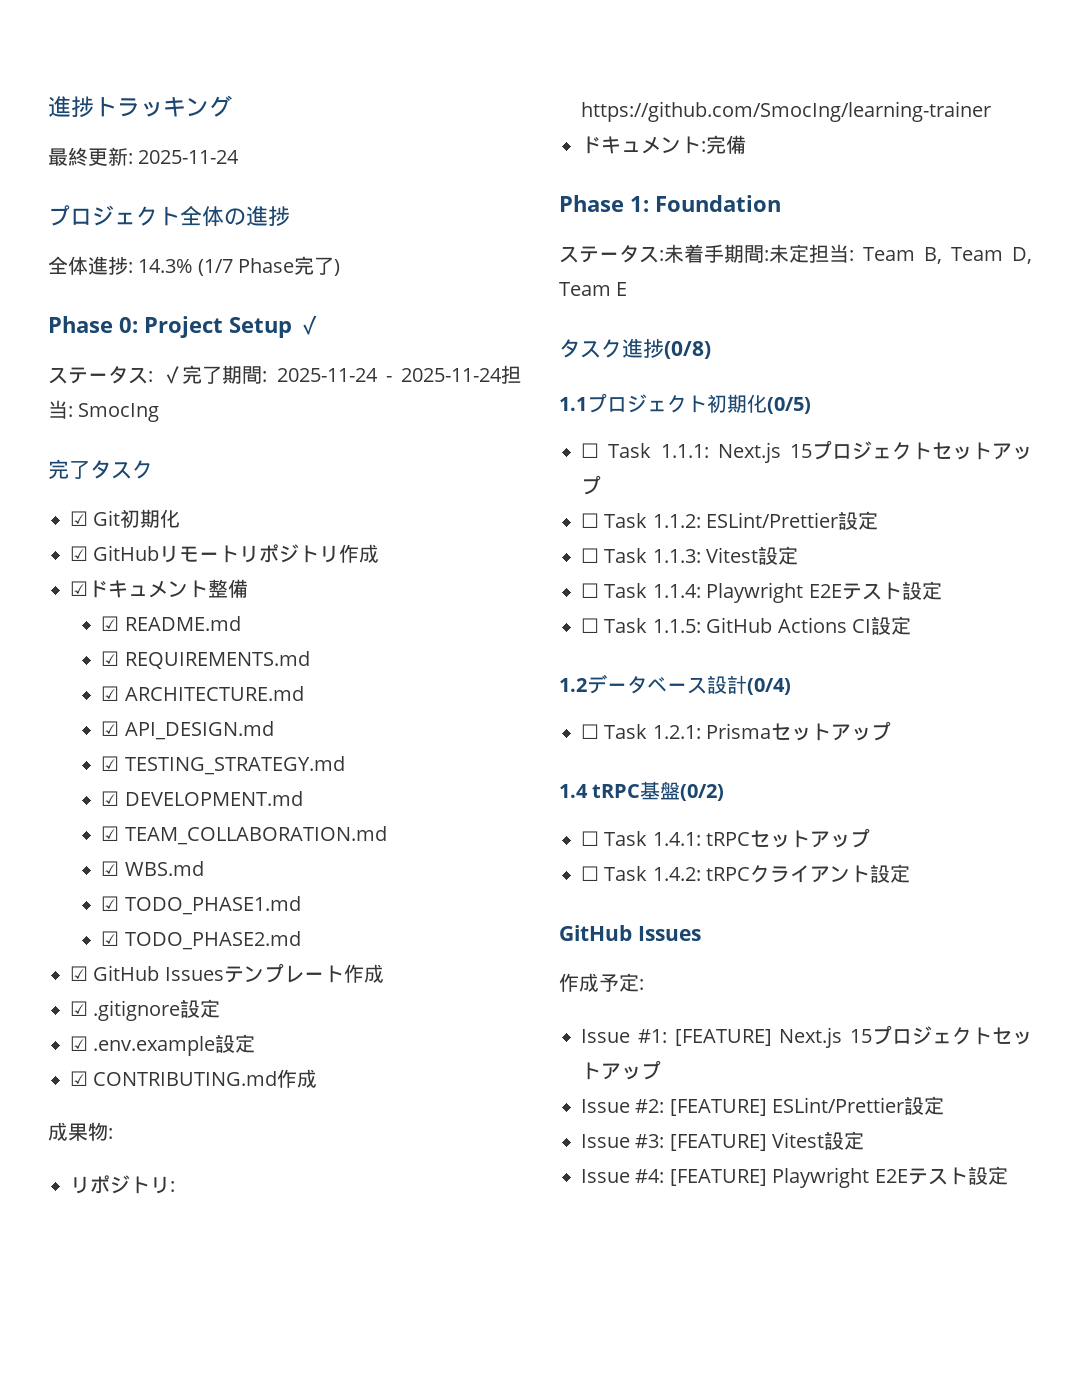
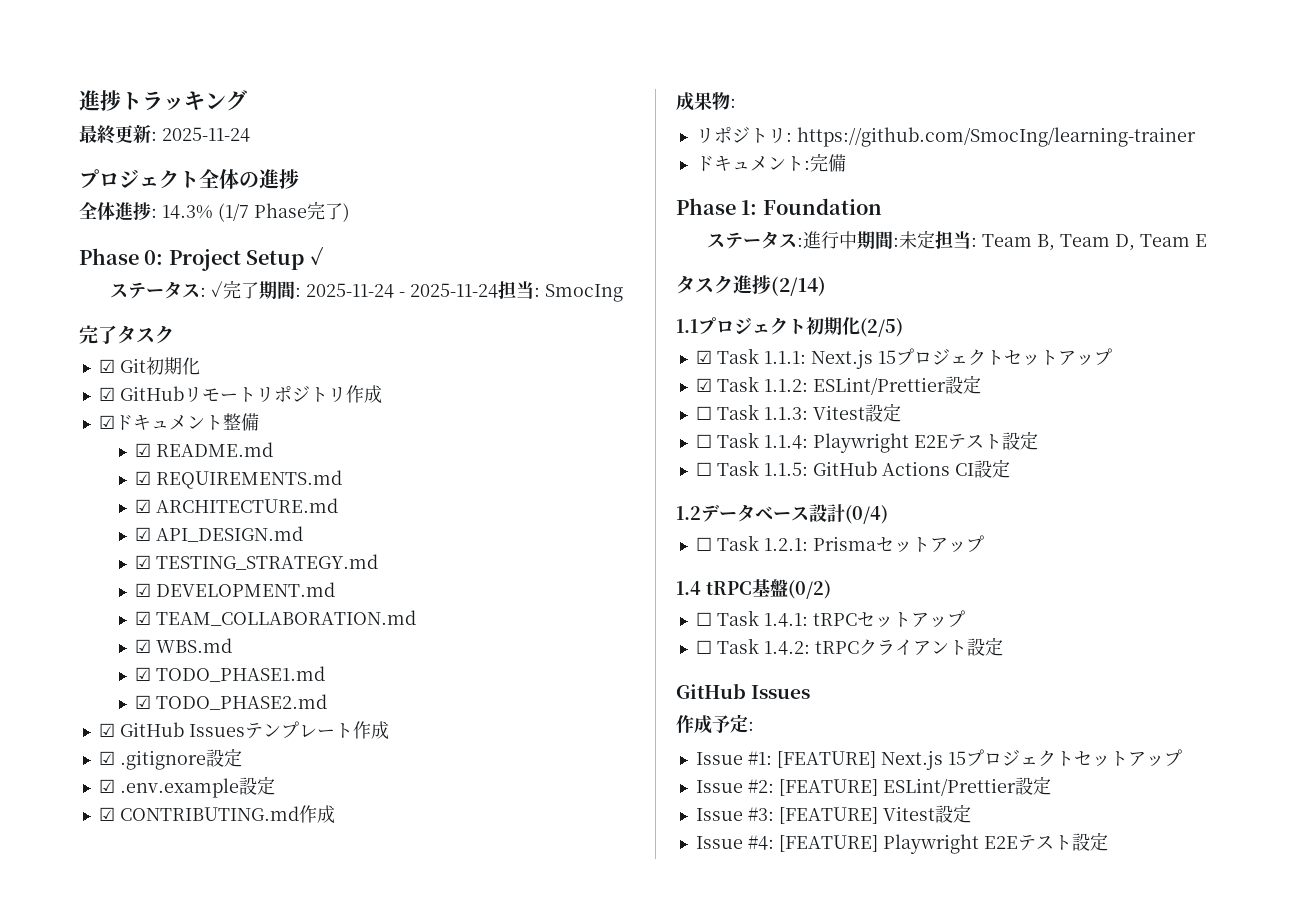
- ステータス:未着手期間:未定担当: Team B, Team D, Team E
+ ステータス:進行中期間:未定担当: Team B, Team D, Team E
- タスク進捗(0/8)
+ タスク進捗(2/14)
- 1.1プロジェクト初期化(0/5)
- ☐ Task 1.1.1: Next.js 15プロジェクトセットアップ
+ 1.1プロジェクト初期化(2/5)
+ ☑ Task 1.1.1: Next.js 15プロジェクトセットアップ
- ☐ Task 1.1.2: ESLint/Prettier設定
+ ☑ Task 1.1.2: ESLint/Prettier設定

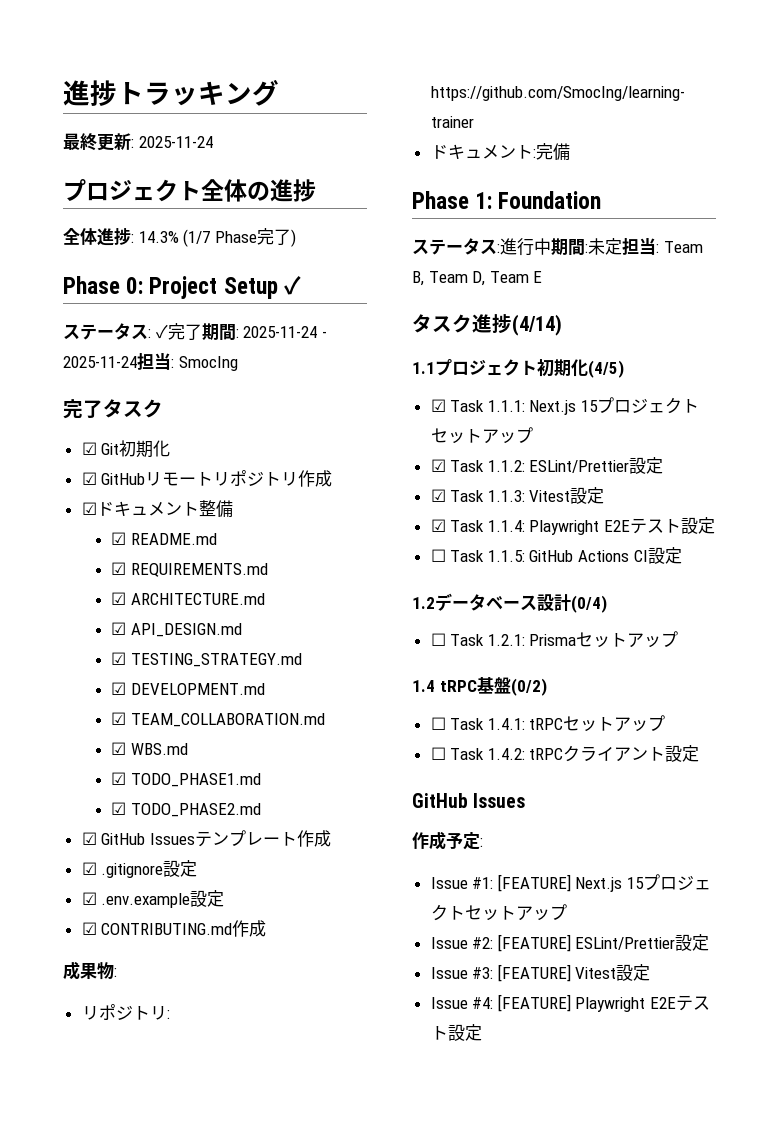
- タスク進捗(2/14)
+ タスク進捗(4/14)
- 1.1プロジェクト初期化(2/5)
+ 1.1プロジェクト初期化(4/5)
- ☐ Task 1.1.3: Vitest設定
+ ☑ Task 1.1.3: Vitest設定
- ☐ Task 1.1.4: Playwright E2Eテスト設定
+ ☑ Task 1.1.4: Playwright E2Eテスト設定

